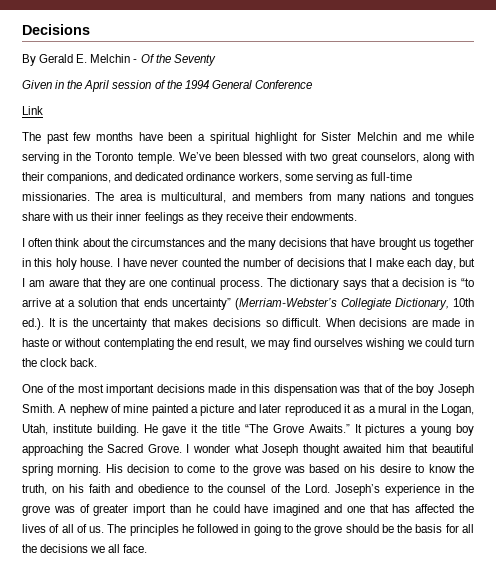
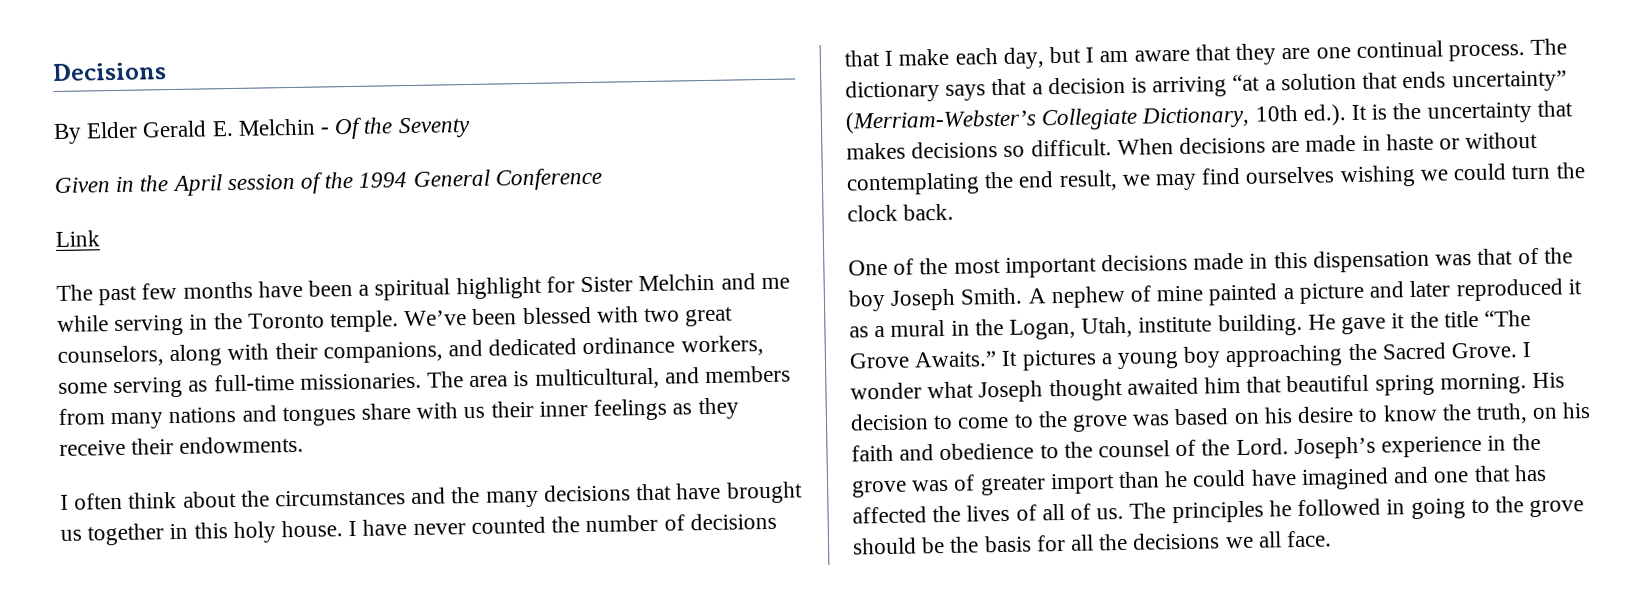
- By Gerald E. Melchin - Of the Seventy
+ By Elder Gerald E. Melchin - Of the Seventy
- The dictionary says that a decision is “to arrive at a solution that ends uncertainty” (Merriam-Webster’s Collegiate Dictionary, 10th ed.). It is the uncertainty that makes decisions so difficult.
+ The dictionary says that a decision is arriving “at a solution that ends uncertainty” (Merriam-Webster’s Collegiate Dictionary, 10th ed.). It is the uncertainty that makes decisions so difficult.

